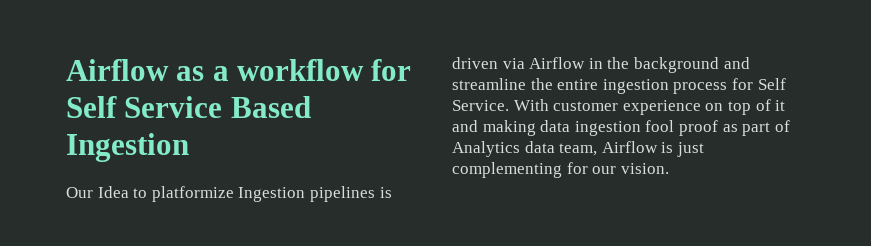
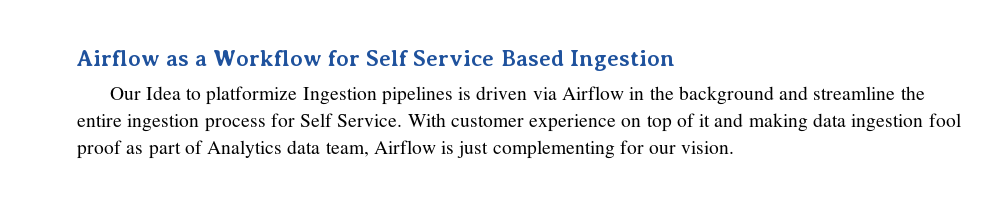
- Airflow as a workflow for Self Service Based Ingestion
+ Airflow as a Workflow for Self Service Based Ingestion

